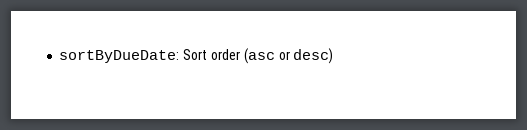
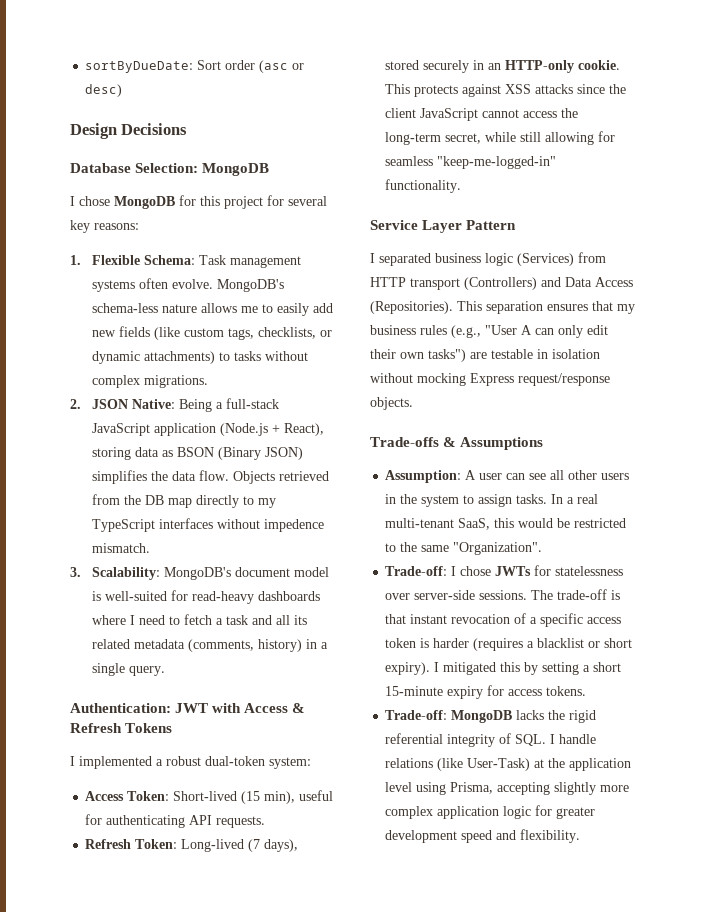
+ Design Decisions
+ Database Selection: MongoDB
+ I chose MongoDB for this project for several key reasons:
+ 1. Flexible Schema: Task management systems often evolve. MongoDB's schema-less nature allows me to easily add new fields (like custom tags, checklists, or dynamic attachments) to tasks without complex migrations.
+ 2. JSON Native: Being a full-stack JavaScript application (Node.js + React), storing data as BSON (Binary JSON) simplifies the data flow. Objects retrieved from the DB map directly to my TypeScript interfaces without impedence mismatch.
+ 3. Scalability: MongoDB's document model is well-suited for read-heavy dashboards where I need to fetch a task and all its related metadata (comments, history) in a single query.
+ Authentication: JWT with Access & Refresh Tokens
+ I implemented a robust dual-token system:
+ Access Token: Short-lived (15 min), useful for authenticating API requests.
+ Refresh Token: Long-lived (7 days), stored securely in an HTTP-only cookie. This protects against XSS attacks since the client JavaScript cannot access the long-term secret, while still allowing for seamless "keep-me-logged-in" functionality.
+ Service Layer Pattern
+ I separated business logic (Services) from HTTP transport (Controllers) and Data Access (Repositories). This separation ensures that my business rules (e.g., "User A can only edit their own tasks") are testable in isolation without mocking Express request/response objects.
+ Trade-offs & Assumptions
+ Assumption: A user can see all other users in the system to assign tasks. In a real multi-tenant SaaS, this would be restricted to the same "Organization".
+ Trade-off: I chose JWTs for statelessness over server-side sessions. The trade-off is that instant revocation of a specific access token is harder (requires a blacklist or short expiry). I mitigated this by setting a short 15-minute expiry for access tokens.
+ Trade-off: MongoDB lacks the rigid referential integrity of SQL. I handle relations (like User-Task) at the application level using Prisma, accepting slightly more complex application logic for greater development speed and flexibility.

